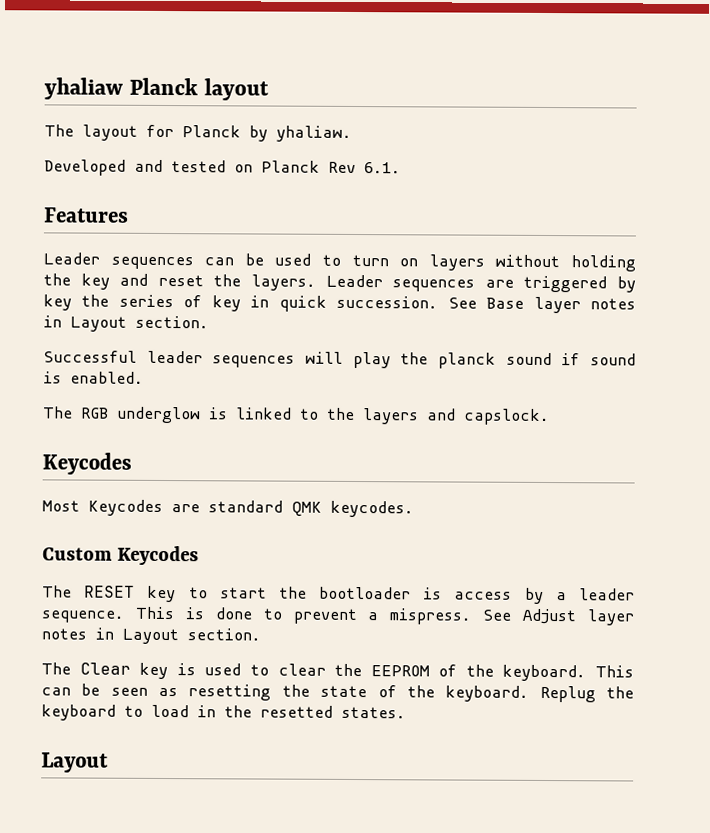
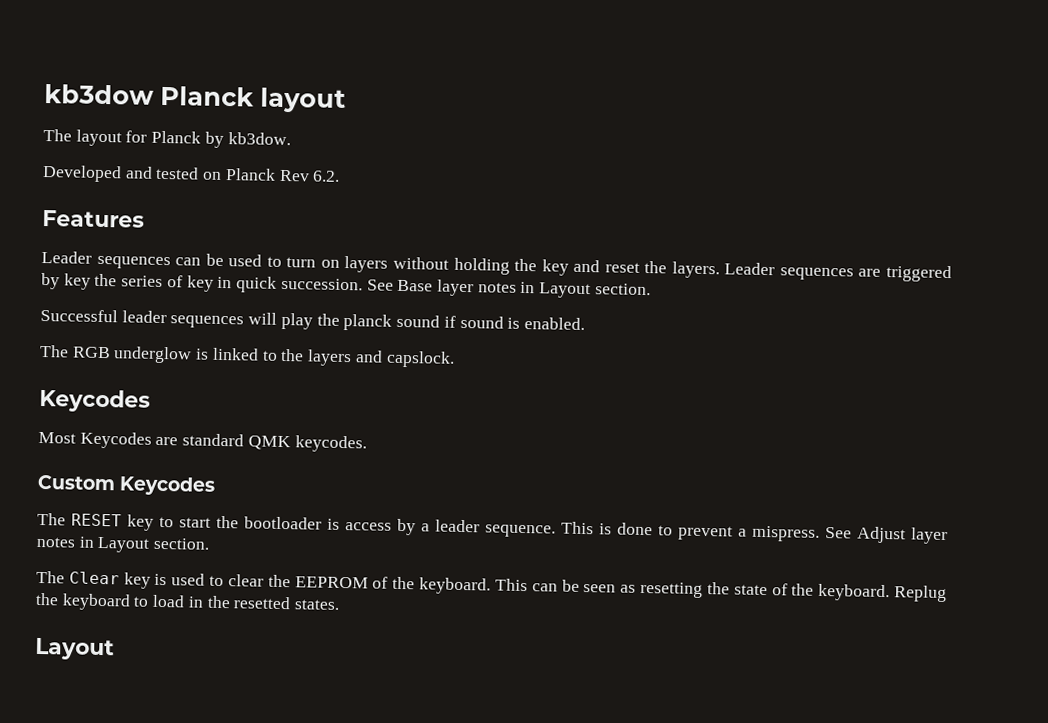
- yhaliaw Planck layout
+ kb3dow Planck layout
- The layout for Planck by yhaliaw.
+ The layout for Planck by kb3dow.
- Developed and tested on Planck Rev 6.1.
+ Developed and tested on Planck Rev 6.2.

